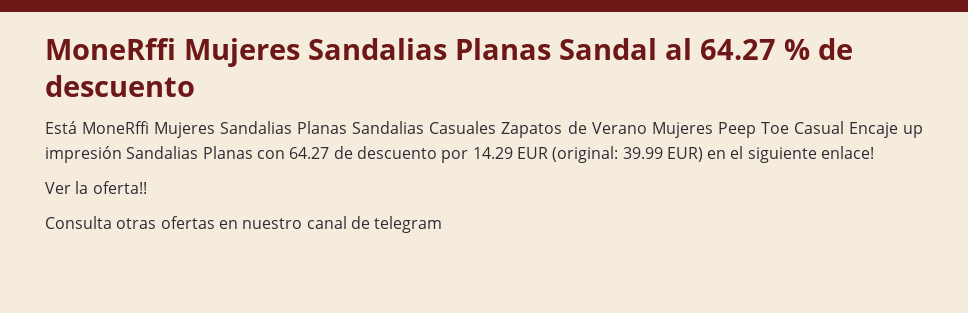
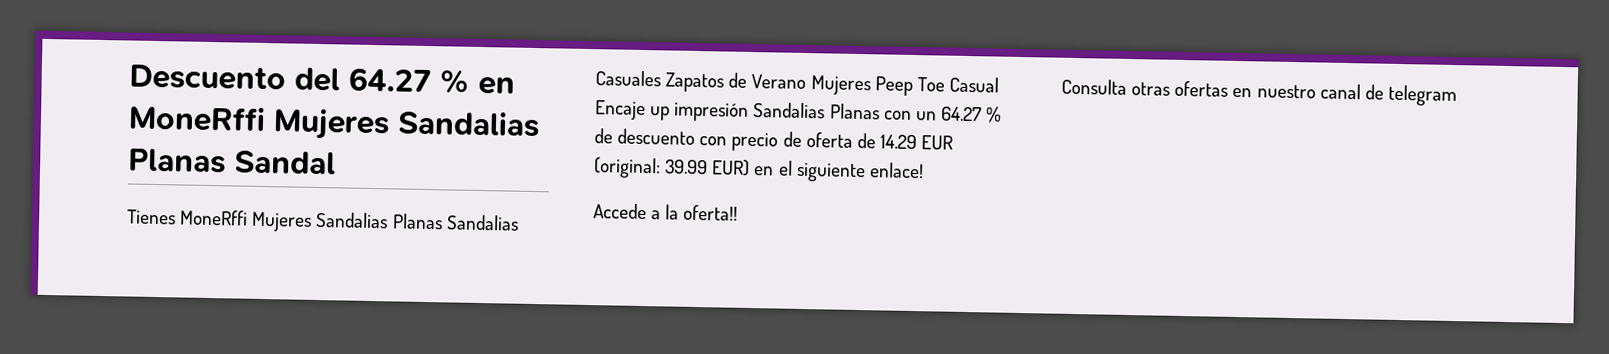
- MoneRffi Mujeres Sandalias Planas Sandal al 64.27 % de descuento
- Está MoneRffi Mujeres Sandalias Planas Sandalias Casuales Zapatos de Verano Mujeres Peep Toe Casual Encaje up impresión Sandalias Planas con 64.27 de descuento por 14.29 EUR (original: 39.99 EUR) en el siguiente enlace!
+ Descuento del 64.27 % en MoneRffi Mujeres Sandalias Planas Sandal
+ Tienes MoneRffi Mujeres Sandalias Planas Sandalias Casuales Zapatos de Verano Mujeres Peep Toe Casual Encaje up impresión Sandalias Planas con un 64.27 % de descuento con precio de oferta de 14.29 EUR (original: 39.99 EUR) en el siguiente enlace!
- Ver la oferta!!
+ Accede a la oferta!!

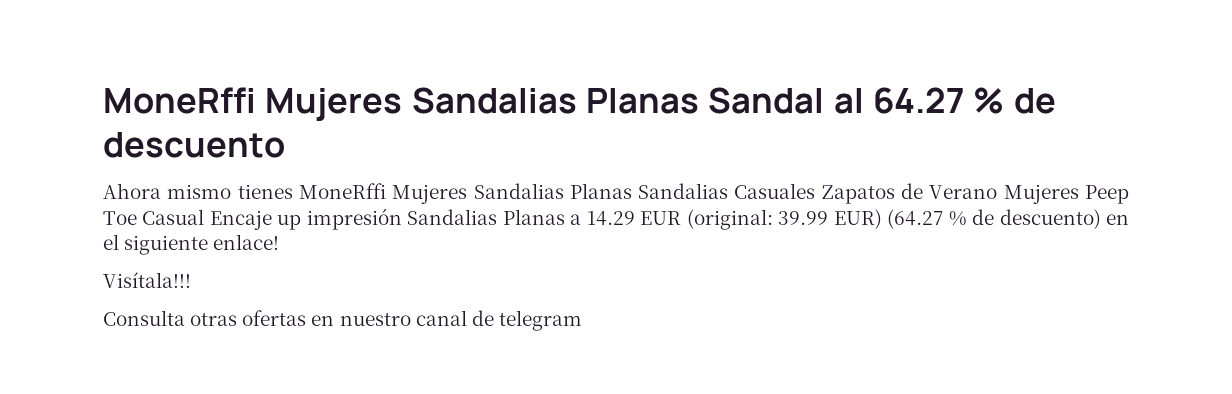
- Descuento del 64.27 % en MoneRffi Mujeres Sandalias Planas Sandal
- Tienes MoneRffi Mujeres Sandalias Planas Sandalias Casuales Zapatos de Verano Mujeres Peep Toe Casual Encaje up impresión Sandalias Planas con un 64.27 % de descuento con precio de oferta de 14.29 EUR (original: 39.99 EUR) en el siguiente enlace!
+ MoneRffi Mujeres Sandalias Planas Sandal al 64.27 % de descuento
+ Ahora mismo tienes MoneRffi Mujeres Sandalias Planas Sandalias Casuales Zapatos de Verano Mujeres Peep Toe Casual Encaje up impresión Sandalias Planas a 14.29 EUR (original: 39.99 EUR) (64.27 % de descuento) en el siguiente enlace!
- Accede a la oferta!!
+ Visítala!!!

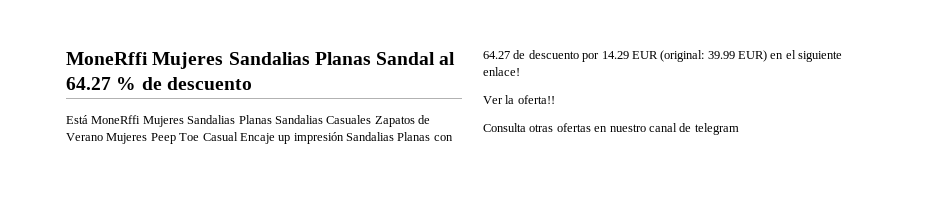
- Ahora mismo tienes MoneRffi Mujeres Sandalias Planas Sandalias Casuales Zapatos de Verano Mujeres Peep Toe Casual Encaje up impresión Sandalias Planas a 14.29 EUR (original: 39.99 EUR) (64.27 % de descuento) en el siguiente enlace!
+ Está MoneRffi Mujeres Sandalias Planas Sandalias Casuales Zapatos de Verano Mujeres Peep Toe Casual Encaje up impresión Sandalias Planas con 64.27 de descuento por 14.29 EUR (original: 39.99 EUR) en el siguiente enlace!
- Visítala!!!
+ Ver la oferta!!

